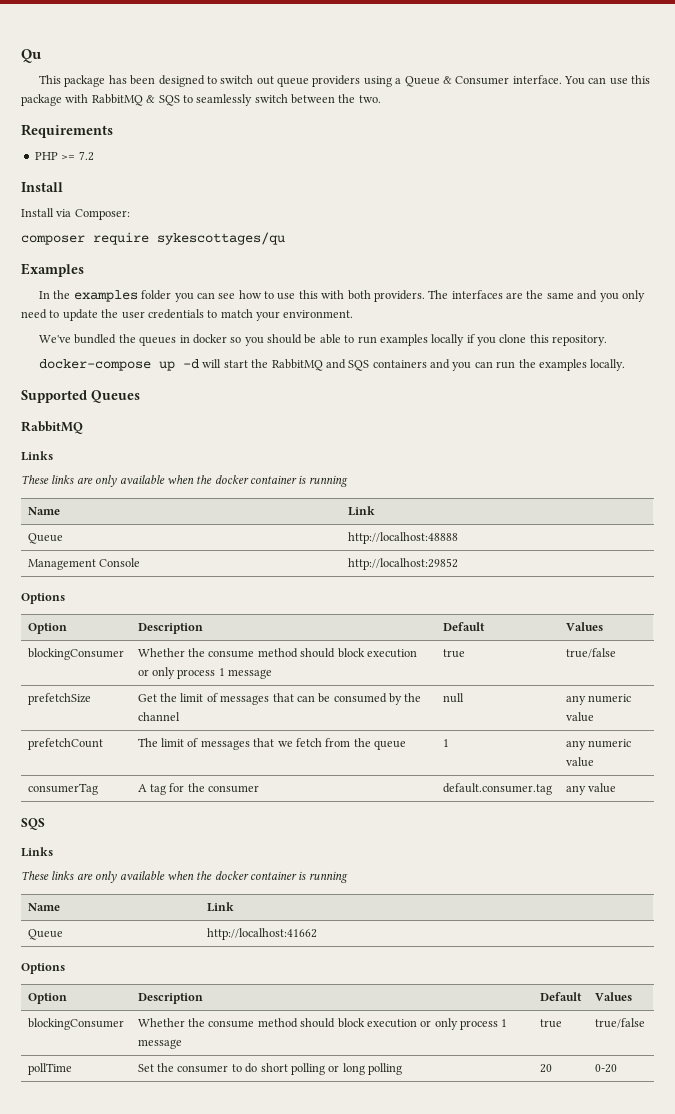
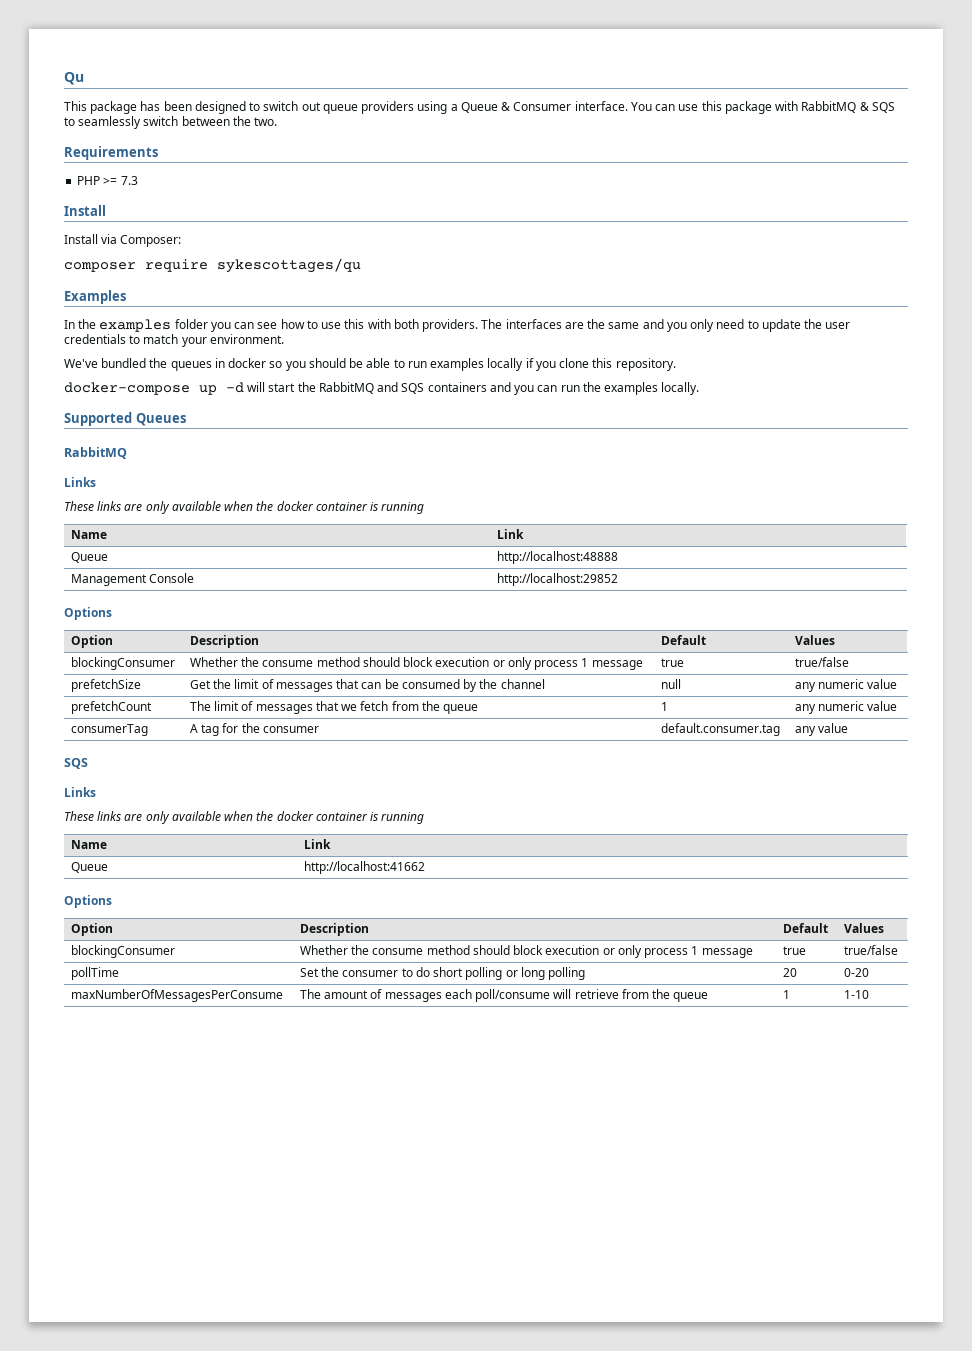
- PHP >= 7.2
+ PHP >= 7.3
+ maxNumberOfMessagesPerConsume | The amount of messages each poll/consume will retrieve from the queue | 1 | 1-10

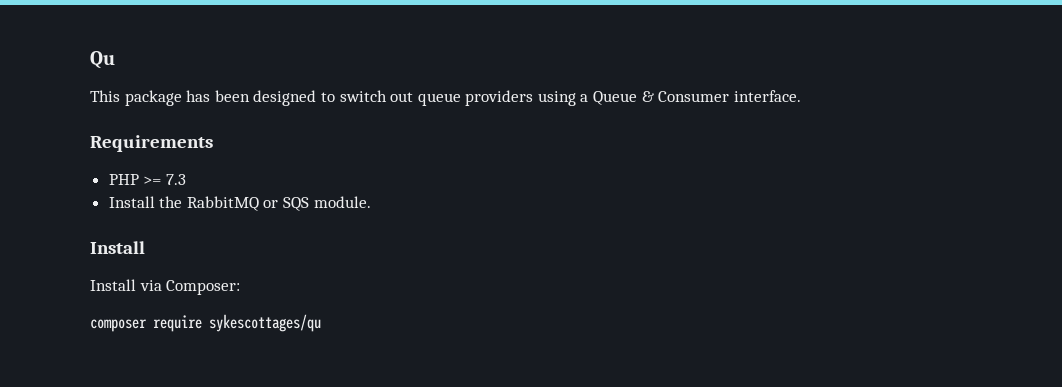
- This package has been designed to switch out queue providers using a Queue & Consumer interface. You can use this package with RabbitMQ & SQS to seamlessly switch between the two.
+ This package has been designed to switch out queue providers using a Queue & Consumer interface.
  Requirements
  PHP >= 7.3
+ Install the RabbitMQ or SQS module.
- Examples
- In the examples folder you can see how to use this with both providers. The interfaces are the same and you only need to update the user credentials to match your environment.
- We've bundled the queues in docker so you should be able to run examples locally if you clone this repository.
- docker-compose up -d will start the RabbitMQ and SQS containers and you can run the examples locally.
- Supported Queues
- RabbitMQ
- Links
- These links are only available when the docker container is running
- Name | Link
- Queue | http://localhost:48888
- Management Console | http://localhost:29852
- Options
- Option | Description | Default | Values
- blockingConsumer | Whether the consume method should block execution or only process 1 message | true | true/false
- prefetchSize | Get the limit of messages that can be consumed by the channel | null | any numeric value
- prefetchCount | The limit of messages that we fetch from the queue | 1 | any numeric value
- consumerTag | A tag for the consumer | default.consumer.tag | any value
- SQS
- Links
- These links are only available when the docker container is running
- Name | Link
- Queue | http://localhost:41662
- Options
- Option | Description | Default | Values
- blockingConsumer | Whether the consume method should block execution or only process 1 message | true | true/false
- pollTime | Set the consumer to do short polling or long polling | 20 | 0-20
- maxNumberOfMessagesPerConsume | The amount of messages each poll/consume will retrieve from the queue | 1 | 1-10

